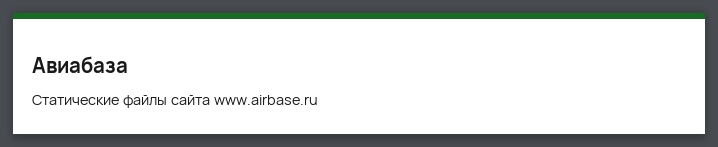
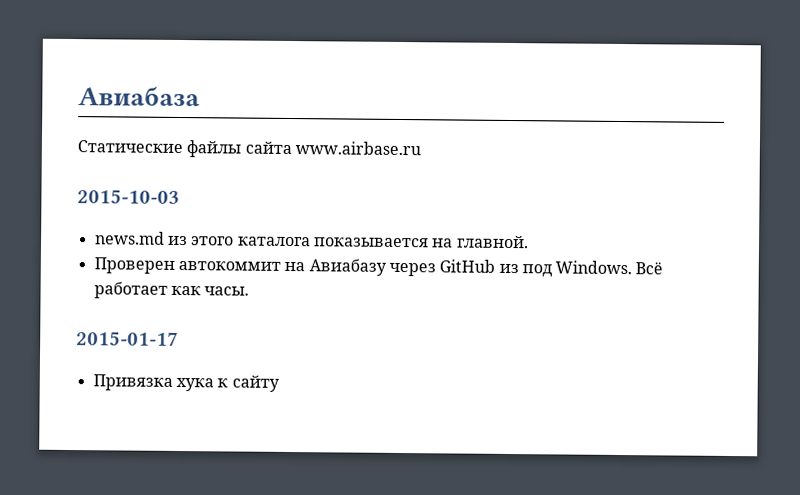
+ 2015-10-03
+ news.md из этого каталога показывается на главной.
+ Проверен автокоммит на Авиабазу через GitHub из под Windows. Всё работает как часы.
+ 2015-01-17
+ Привязка хука к сайту

